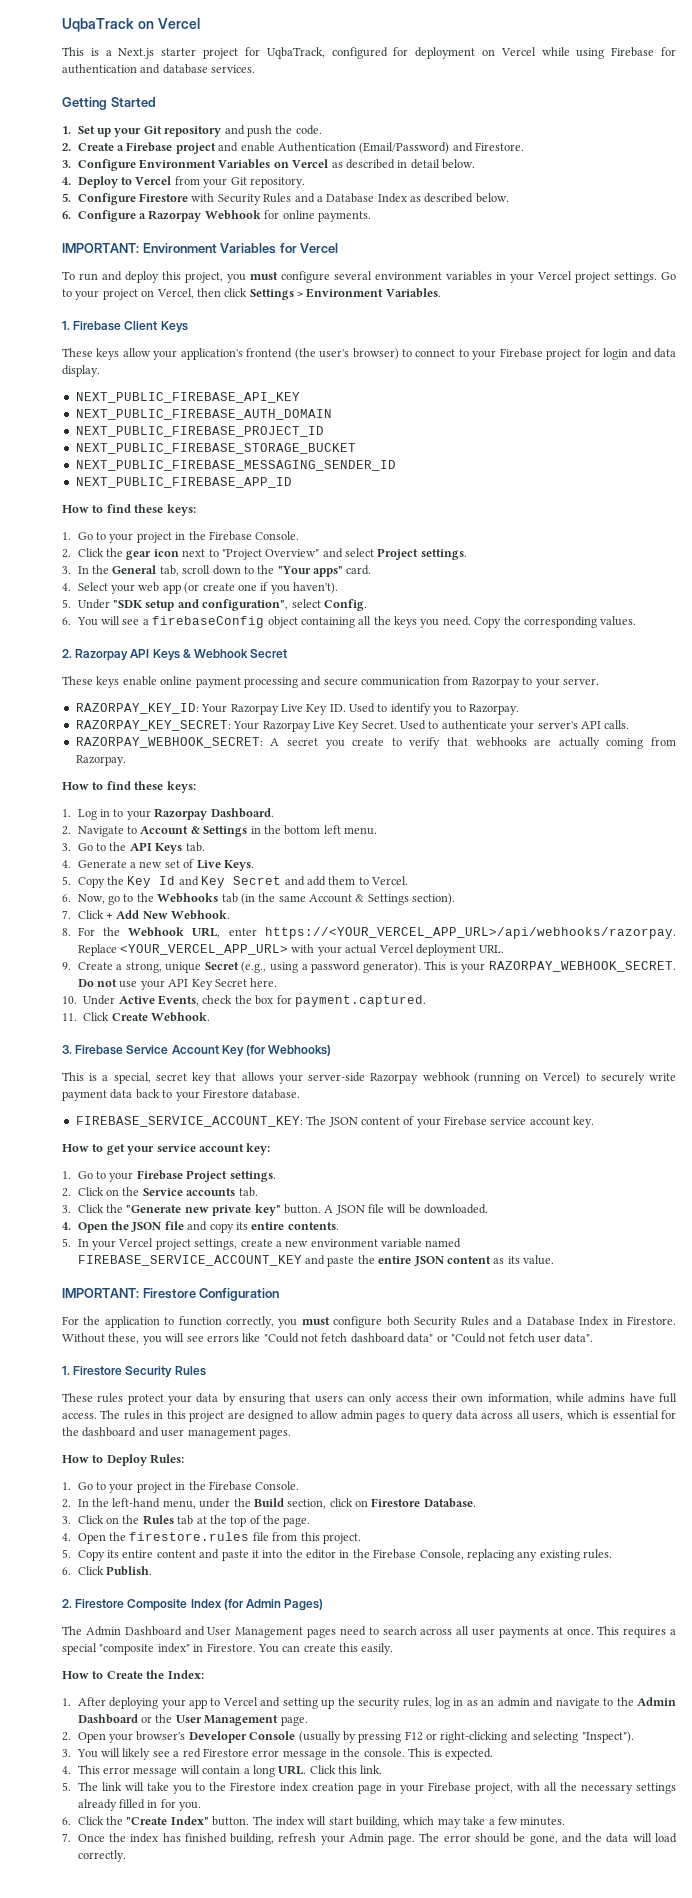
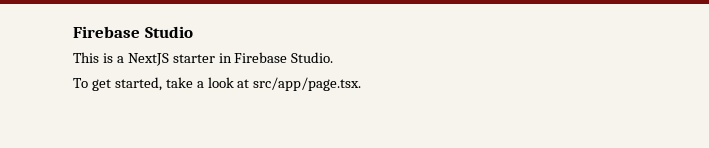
- UqbaTrack on Vercel
- This is a Next.js starter project for UqbaTrack, configured for deployment on Vercel while using Firebase for authentication and database services.
- Getting Started
- 1. Set up your Git repository and push the code.
- 2. Create a Firebase project and enable Authentication (Email/Password) and Firestore.
- 3. Configure Environment Variables on Vercel as described in detail below.
- 4. Deploy to Vercel from your Git repository.
- 5. Configure Firestore with Security Rules and a Database Index as described below.
- 6. Configure a Razorpay Webhook for online payments.
- IMPORTANT: Environment Variables for Vercel
- To run and deploy this project, you must configure several environment variables in your Vercel project settings. Go to your project on Vercel, then click Settings > Environment Variables.
- 1. Firebase Client Keys
- These keys allow your application's frontend (the user's browser) to connect to your Firebase project for login and data display.
- NEXT_PUBLIC_FIREBASE_API_KEY
- NEXT_PUBLIC_FIREBASE_AUTH_DOMAIN
- NEXT_PUBLIC_FIREBASE_PROJECT_ID
- NEXT_PUBLIC_FIREBASE_STORAGE_BUCKET
- NEXT_PUBLIC_FIREBASE_MESSAGING_SENDER_ID
- NEXT_PUBLIC_FIREBASE_APP_ID
- How to find these keys:
- 1. Go to your project in the Firebase Console.
- 2. Click the gear icon next to "Project Overview" and select Project settings.
- 3. In the General tab, scroll down to the "Your apps" card.
- 4. Select your web app (or create one if you haven't).
- 5. Under "SDK setup and configuration", select Config.
- 6. You will see a firebaseConfig object containing all the keys you need. Copy the corresponding values.
- 2. Razorpay API Keys & Webhook Secret
- These keys enable online payment processing and secure communication from Razorpay to your server.
- RAZORPAY_KEY_ID: Your Razorpay Live Key ID. Used to identify you to Razorpay.
- RAZORPAY_KEY_SECRET: Your Razorpay Live Key Secret. Used to authenticate your server's API calls.
- RAZORPAY_WEBHOOK_SECRET: A secret you create to verify that webhooks are actually coming from Razorpay.
- How to find these keys:
- 1. Log in to your Razorpay Dashboard.
- 2. Navigate to Account & Settings in the bottom left menu.
- 3. Go to the API Keys tab.
- 4. Generate a new set of Live Keys.
- 5. Copy the Key Id and Key Secret and add them to Vercel.
- 6. Now, go to the Webhooks tab (in the same Account & Settings section).
- 7. Click + Add New Webhook.
- 8. For the Webhook URL, enter https://<YOUR_VERCEL_APP_URL>/api/webhooks/razorpay. Replace <YOUR_VERCEL_APP_URL> with your actual Vercel deployment URL.
- 9. Create a strong, unique Secret (e.g., using a password generator). This is your RAZORPAY_WEBHOOK_SECRET. Do not use your API Key Secret here.
- 10. Under Active Events, check the box for payment.captured.
- 11. Click Create Webhook.
- 3. Firebase Service Account Key (for Webhooks)
- This is a special, secret key that allows your server-side Razorpay webhook (running on Vercel) to securely write payment data back to your Firestore database.
- FIREBASE_SERVICE_ACCOUNT_KEY: The JSON content of your Firebase service account key.
- How to get your service account key:
- 1. Go to your Firebase Project settings.
- 2. Click on the Service accounts tab.
- 3. Click the "Generate new private key" button. A JSON file will be downloaded.
- 4. Open the JSON file and copy its entire contents.
- 5. In your Vercel project settings, create a new environment variable named FIREBASE_SERVICE_ACCOUNT_KEY and paste the entire JSON content as its value.
- IMPORTANT: Firestore Configuration
- For the application to function correctly, you must configure both Security Rules and a Database Index in Firestore. Without these, you will see errors like "Could not fetch dashboard data" or "Could not fetch user data".
- 1. Firestore Security Rules
- These rules protect your data by ensuring that users can only access their own information, while admins have full access. The rules in this project are designed to allow admin pages to query data across all users, which is essential for the dashboard and user management pages.
- How to Deploy Rules:
- 1. Go to your project in the Firebase Console.
- 2. In the left-hand menu, under the Build section, click on Firestore Database.
- 3. Click on the Rules tab at the top of the page.
- 4. Open the firestore.rules file from this project.
- 5. Copy its entire content and paste it into the editor in the Firebase Console, replacing any existing rules.
- 6. Click Publish.
- 2. Firestore Composite Index (for Admin Pages)
- The Admin Dashboard and User Management pages need to search across all user payments at once. This requires a special "composite index" in Firestore. You can create this easily.
- How to Create the Index:
- 1. After deploying your app to Vercel and setting up the security rules, log in as an admin and navigate to the Admin Dashboard or the User Management page.
- 2. Open your browser's Developer Console (usually by pressing F12 or right-clicking and selecting "Inspect").
- 3. You will likely see a red Firestore error message in the console. This is expected.
- 4. This error message will contain a long URL. Click this link.
- 5. The link will take you to the Firestore index creation page in your Firebase project, with all the necessary settings already filled in for you.
- 6. Click the "Create Index" button. The index will start building, which may take a few minutes.
- 7. Once the index has finished building, refresh your Admin page. The error should be gone, and the data will load correctly.
+ Firebase Studio
+ This is a NextJS starter in Firebase Studio.
+ To get started, take a look at src/app/page.tsx.

